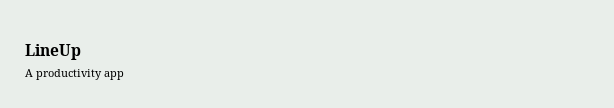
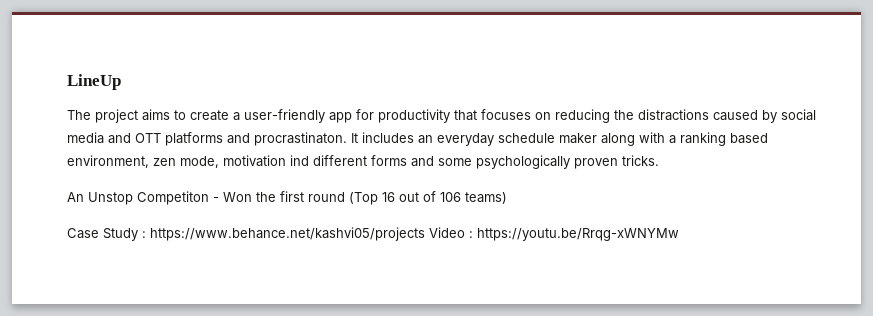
- A productivity app
+ The project aims to create a user-friendly app for productivity that focuses on reducing the distractions caused by social media and OTT platforms and procrastinaton. It includes an everyday schedule maker along with a ranking based environment, zen mode, motivation ind different forms and some psychologically proven tricks.
+ An Unstop Competiton - Won the first round (Top 16 out of 106 teams)
+ Case Study : https://www.behance.net/kashvi05/projects Video : https://youtu.be/Rrqg-xWNYMw

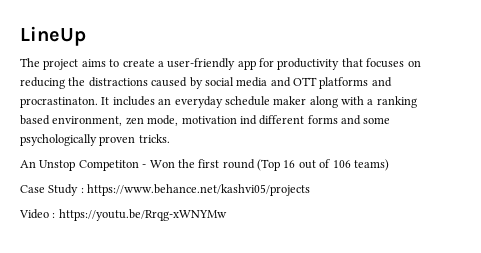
- Case Study : https://www.behance.net/kashvi05/projects Video : https://youtu.be/Rrqg-xWNYMw
+ Case Study : https://www.behance.net/kashvi05/projects
+ Video : https://youtu.be/Rrqg-xWNYMw

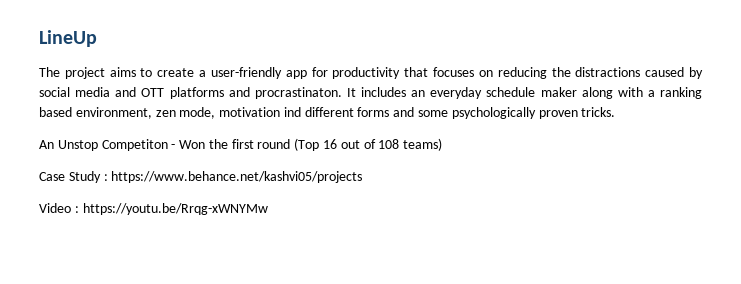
- An Unstop Competiton - Won the first round (Top 16 out of 106 teams)
+ An Unstop Competiton - Won the first round (Top 16 out of 108 teams)

